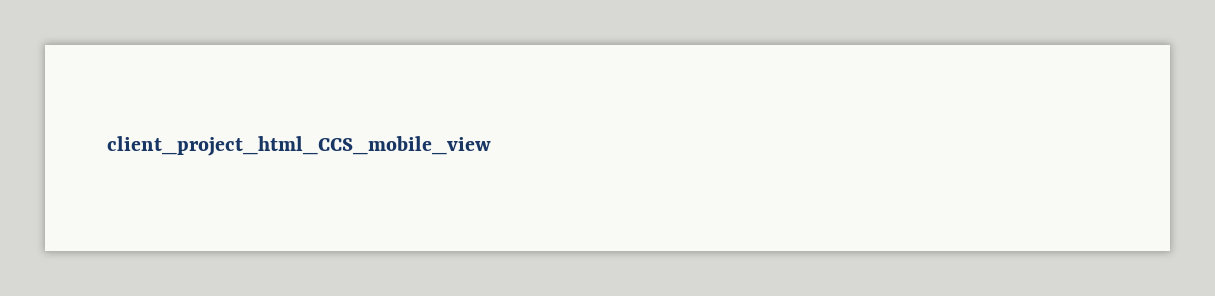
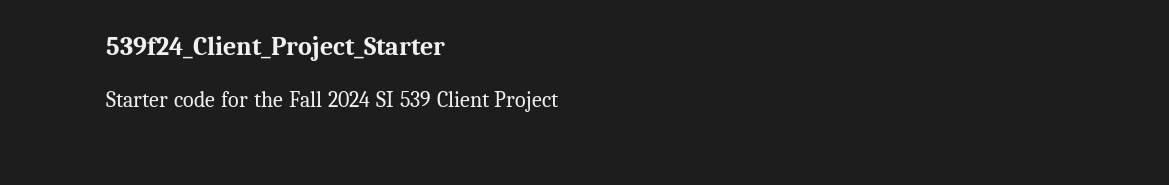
- client_project_html_CCS_mobile_view
+ 539f24_Client_Project_Starter
+ Starter code for the Fall 2024 SI 539 Client Project

